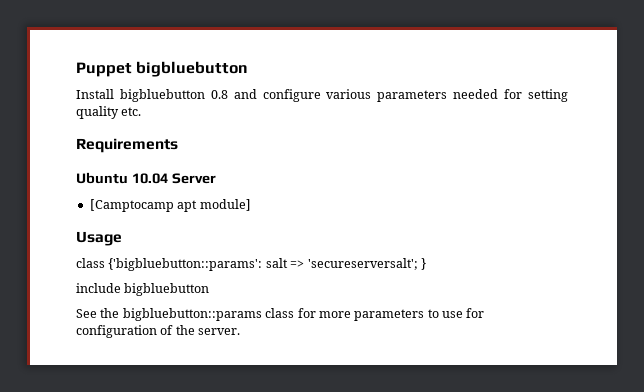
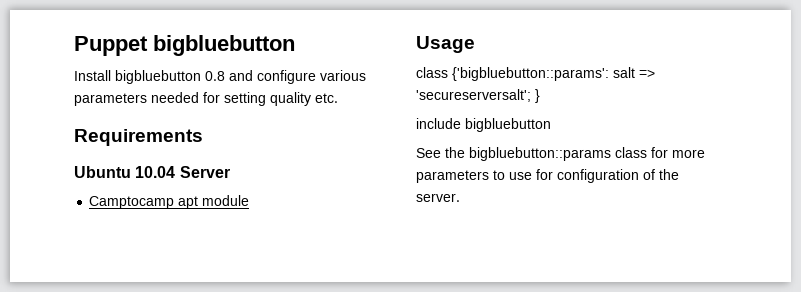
- [Camptocamp apt module]
+ Camptocamp apt module

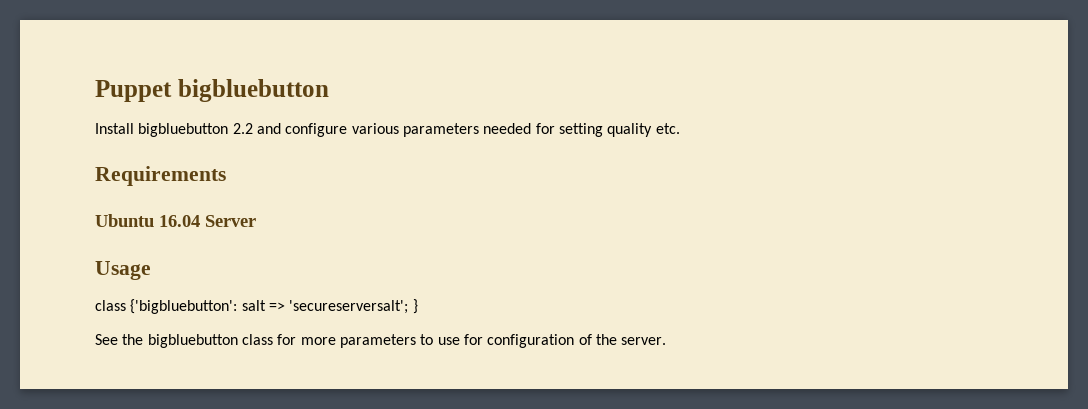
- Install bigbluebutton 0.8 and configure various parameters needed for setting quality etc.
+ Install bigbluebutton 2.2 and configure various parameters needed for setting quality etc.
- Ubuntu 10.04 Server
+ Ubuntu 16.04 Server
- Camptocamp apt module
- class {'bigbluebutton::params': salt => 'secureserversalt'; }
+ class {'bigbluebutton': salt => 'secureserversalt'; }
- include bigbluebutton
- See the bigbluebutton::params class for more parameters to use for configuration of the server.
+ See the bigbluebutton class for more parameters to use for configuration of the server.

